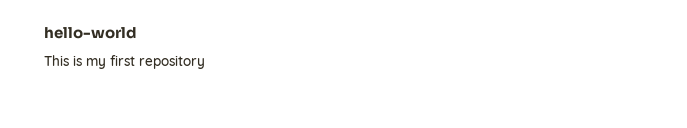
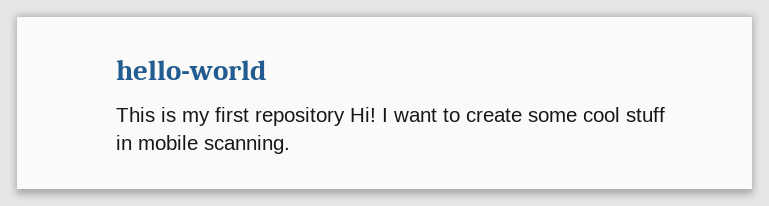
- This is my first repository
+ This is my first repository Hi! I want to create some cool stuff in mobile scanning.

